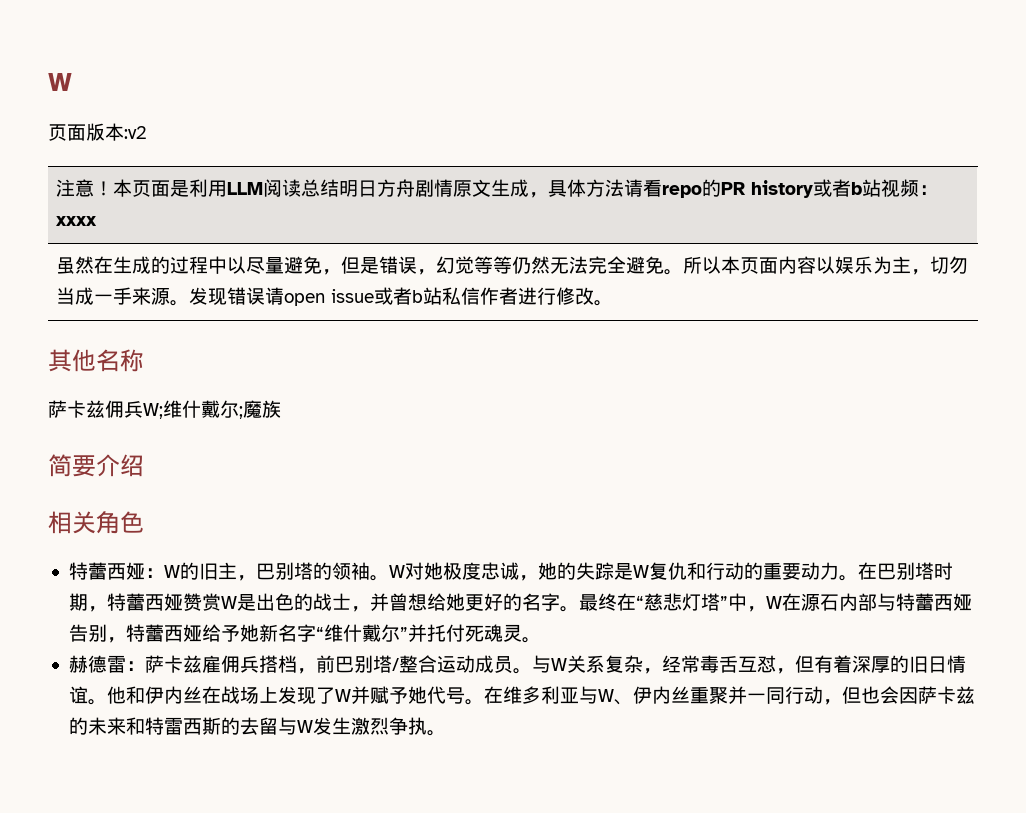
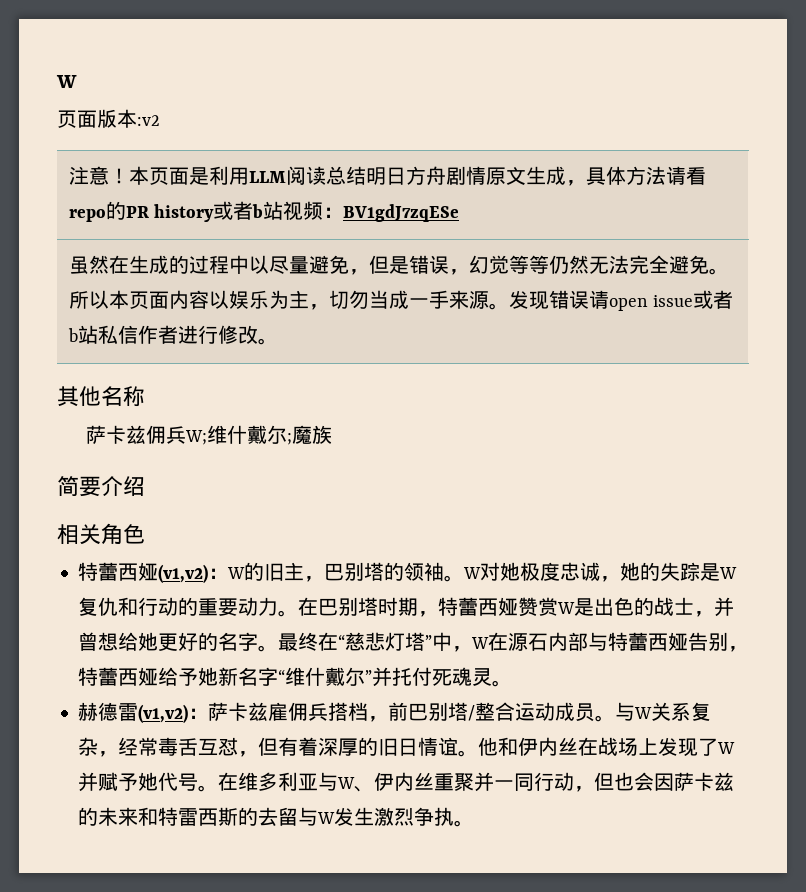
- 注意！本页面是利用LLM阅读总结明日方舟剧情原文生成，具体方法请看repo的PR history或者b站视频：xxxx
+ 注意！本页面是利用LLM阅读总结明日方舟剧情原文生成，具体方法请看repo的PR history或者b站视频：BV1gdJ7zqESe
- 特蕾西娅：W的旧主，巴别塔的领袖。
+ 特蕾西娅(v1,v2)：W的旧主，巴别塔的领袖。
- 赫德雷：萨卡兹雇佣兵搭档，前巴别塔/整合运动成员。
+ 赫德雷(v1,v2)：萨卡兹雇佣兵搭档，前巴别塔/整合运动成员。

